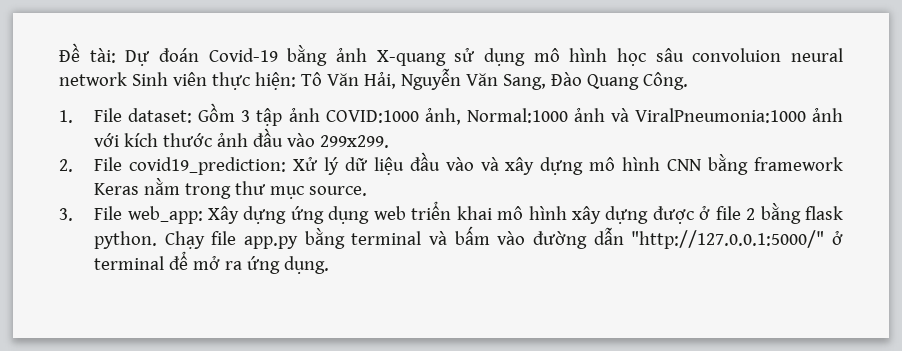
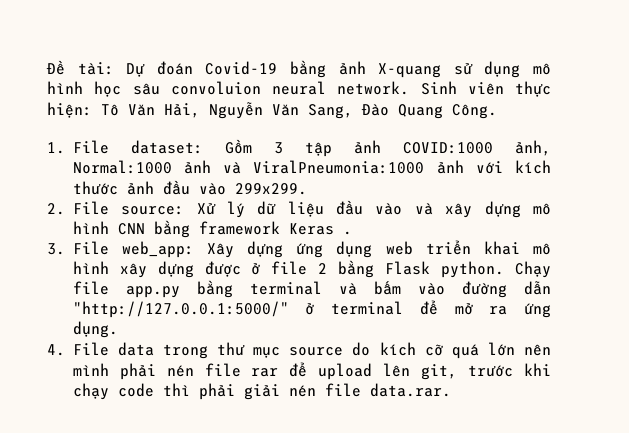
- Đề tài: Dự đoán Covid-19 bằng ảnh X-quang sử dụng mô hình học sâu convoluion neural network Sinh viên thực hiện: Tô Văn Hải, Nguyễn Văn Sang, Đào Quang Công.
+ Đề tài: Dự đoán Covid-19 bằng ảnh X-quang sử dụng mô hình học sâu convoluion neural network. Sinh viên thực hiện: Tô Văn Hải, Nguyễn Văn Sang, Đào Quang Công.
- 2. File covid19_prediction: Xử lý dữ liệu đầu vào và xây dựng mô hình CNN bằng framework Keras nằm trong thư mục source.
+ 2. File source: Xử lý dữ liệu đầu vào và xây dựng mô hình CNN bằng framework Keras .
- 3. File web_app: Xây dựng ứng dụng web triển khai mô hình xây dựng được ở file 2 bằng flask python.
+ 3. File web_app: Xây dựng ứng dụng web triển khai mô hình xây dựng được ở file 2 bằng Flask python.
+ 4. File data trong thư mục source do kích cỡ quá lớn nên mình phải nén file rar để upload lên git, trước khi chạy code thì phải giải nén file data.rar.

